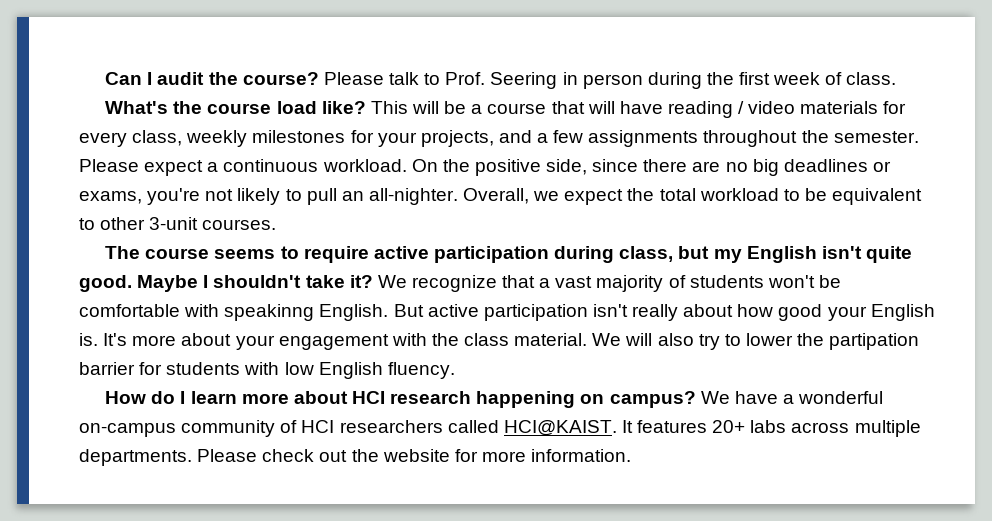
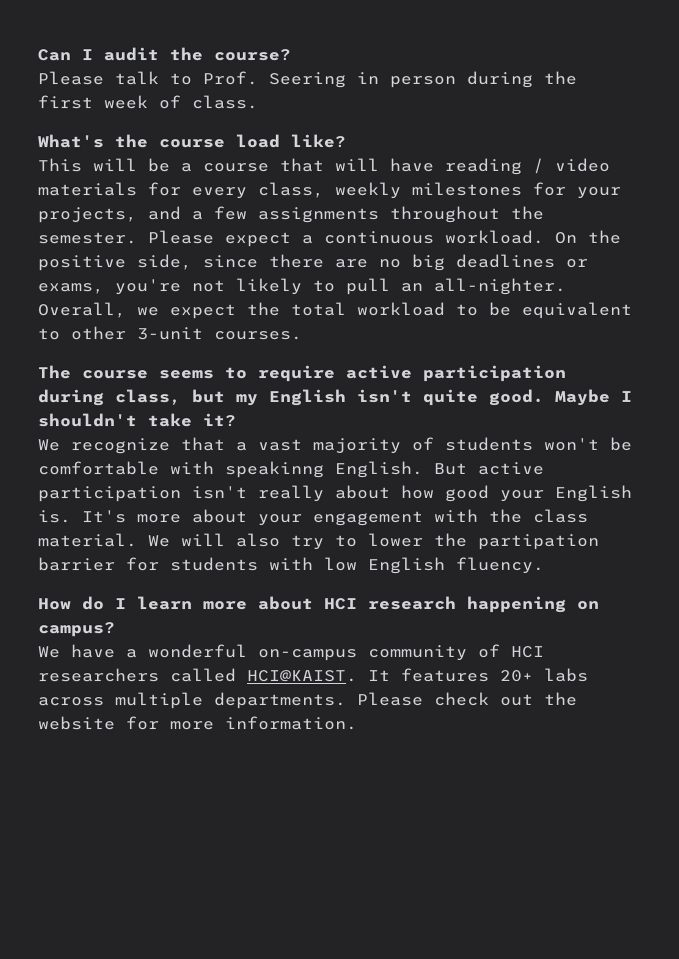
- Can I audit the course? Please talk to Prof. Seering in person during the first week of class.
+ Can I audit the course?
+ Please talk to Prof. Seering in person during the first week of class.
- What's the course load like? This will be a course that will have reading / video materials for every class, weekly milestones for your projects, and a few assignments throughout the semester.
+ What's the course load like?
+ This will be a course that will have reading / video materials for every class, weekly milestones for your projects, and a few assignments throughout the semester.
- Maybe I shouldn't take it? We recognize that a vast majority of students won't be comfortable with speakinng English.
+ Maybe I shouldn't take it?
+ We recognize that a vast majority of students won't be comfortable with speakinng English.
- How do I learn more about HCI research happening on campus? We have a wonderful on-campus community of HCI researchers called HCI@KAIST.
+ How do I learn more about HCI research happening on campus?
+ We have a wonderful on-campus community of HCI researchers called HCI@KAIST.

